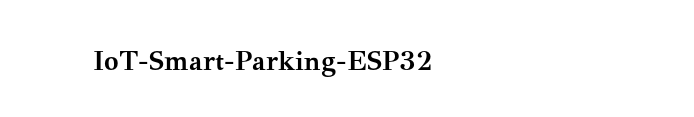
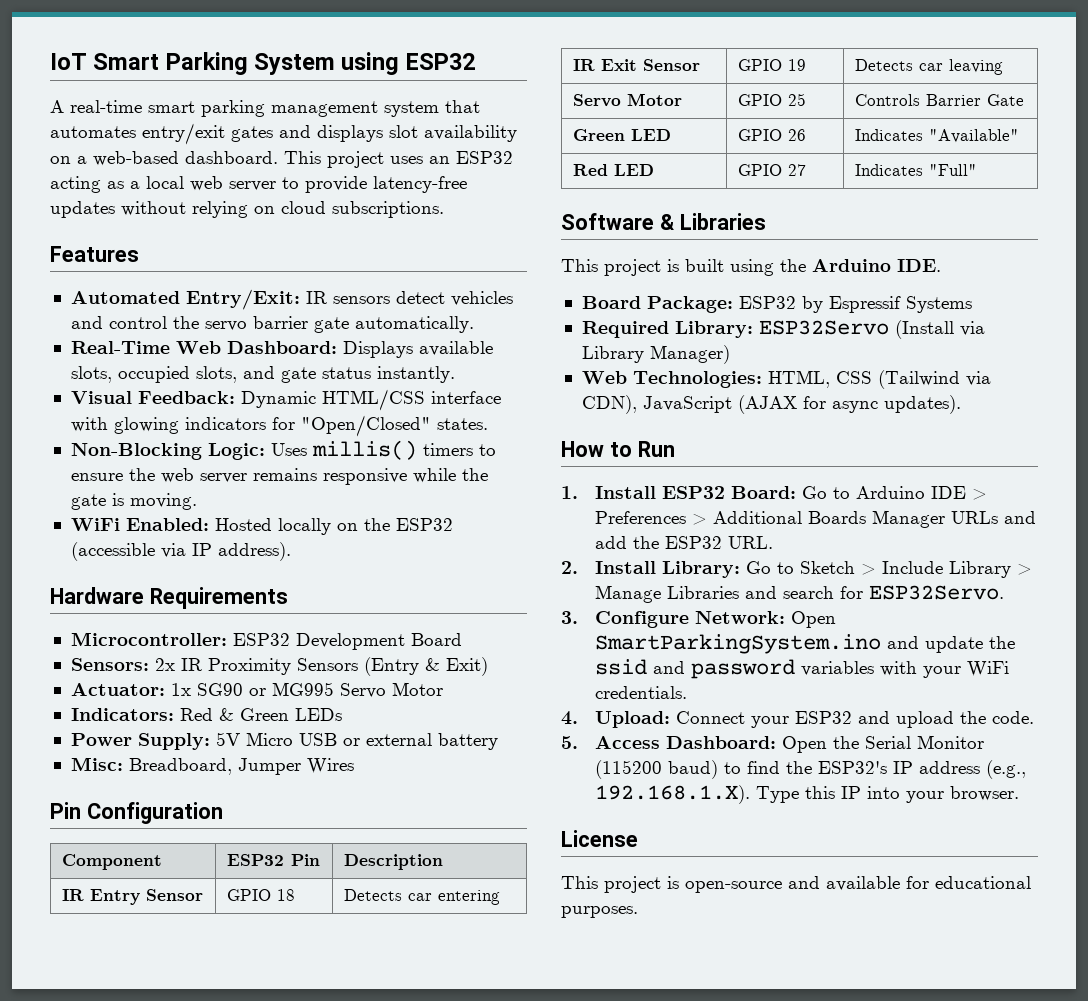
- IoT-Smart-Parking-ESP32
+ IoT Smart Parking System using ESP32
+ A real-time smart parking management system that automates entry/exit gates and displays slot availability on a web-based dashboard. This project uses an ESP32 acting as a local web server to provide latency-free updates without relying on cloud subscriptions.
+ Features
+ Automated Entry/Exit: IR sensors detect vehicles and control the servo barrier gate automatically.
+ Real-Time Web Dashboard: Displays available slots, occupied slots, and gate status instantly.
+ Visual Feedback: Dynamic HTML/CSS interface with glowing indicators for "Open/Closed" states.
+ Non-Blocking Logic: Uses millis() timers to ensure the web server remains responsive while the gate is moving.
+ WiFi Enabled: Hosted locally on the ESP32 (accessible via IP address).
+ Hardware Requirements
+ Microcontroller: ESP32 Development Board
+ Sensors: 2x IR Proximity Sensors (Entry & Exit)
+ Actuator: 1x SG90 or MG995 Servo Motor
+ Indicators: Red & Green LEDs
+ Power Supply: 5V Micro USB or external battery
+ Misc: Breadboard, Jumper Wires
+ Pin Configuration
+ Component | ESP32 Pin | Description
+ IR Entry Sensor | GPIO 18 | Detects car entering
+ IR Exit Sensor | GPIO 19 | Detects car leaving
+ Servo Motor | GPIO 25 | Controls Barrier Gate
+ Green LED | GPIO 26 | Indicates "Available"
+ Red LED | GPIO 27 | Indicates "Full"
+ Software & Libraries
+ This project is built using the Arduino IDE.
+ Board Package: ESP32 by Espressif Systems
+ Required Library: ESP32Servo (Install via Library Manager)
+ Web Technologies: HTML, CSS (Tailwind via CDN), JavaScript (AJAX for async updates).
+ How to Run
+ 1. Install ESP32 Board: Go to Arduino IDE > Preferences > Additional Boards Manager URLs and add the ESP32 URL.
+ 2. Install Library: Go to Sketch > Include Library > Manage Libraries and search for ESP32Servo.
+ 3. Configure Network: Open SmartParkingSystem.ino and update the ssid and password variables with your WiFi credentials.
+ 4. Upload: Connect your ESP32 and upload the code.
+ 5. Access Dashboard: Open the Serial Monitor (115200 baud) to find the ESP32's IP address (e.g., 192.168.1.X). Type this IP into your browser.
+ License
+ This project is open-source and available for educational purposes.

